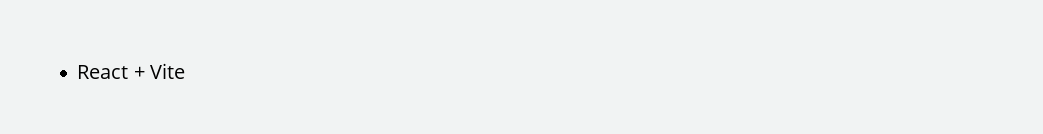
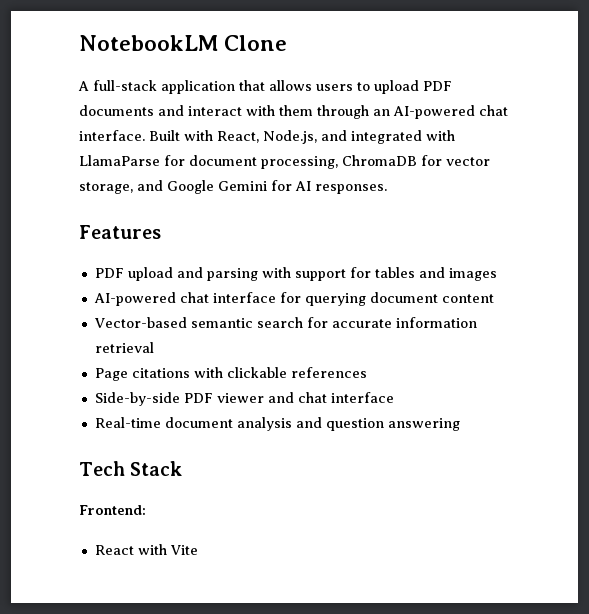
- React + Vite
+ NotebookLM Clone
+ A full-stack application that allows users to upload PDF documents and interact with them through an AI-powered chat interface. Built with React, Node.js, and integrated with LlamaParse for document processing, ChromaDB for vector storage, and Google Gemini for AI responses.
+ Features
+ PDF upload and parsing with support for tables and images
+ AI-powered chat interface for querying document content
+ Vector-based semantic search for accurate information retrieval
+ Page citations with clickable references
+ Side-by-side PDF viewer and chat interface
+ Real-time document analysis and question answering
+ Tech Stack
+ Frontend:
+ React with Vite

